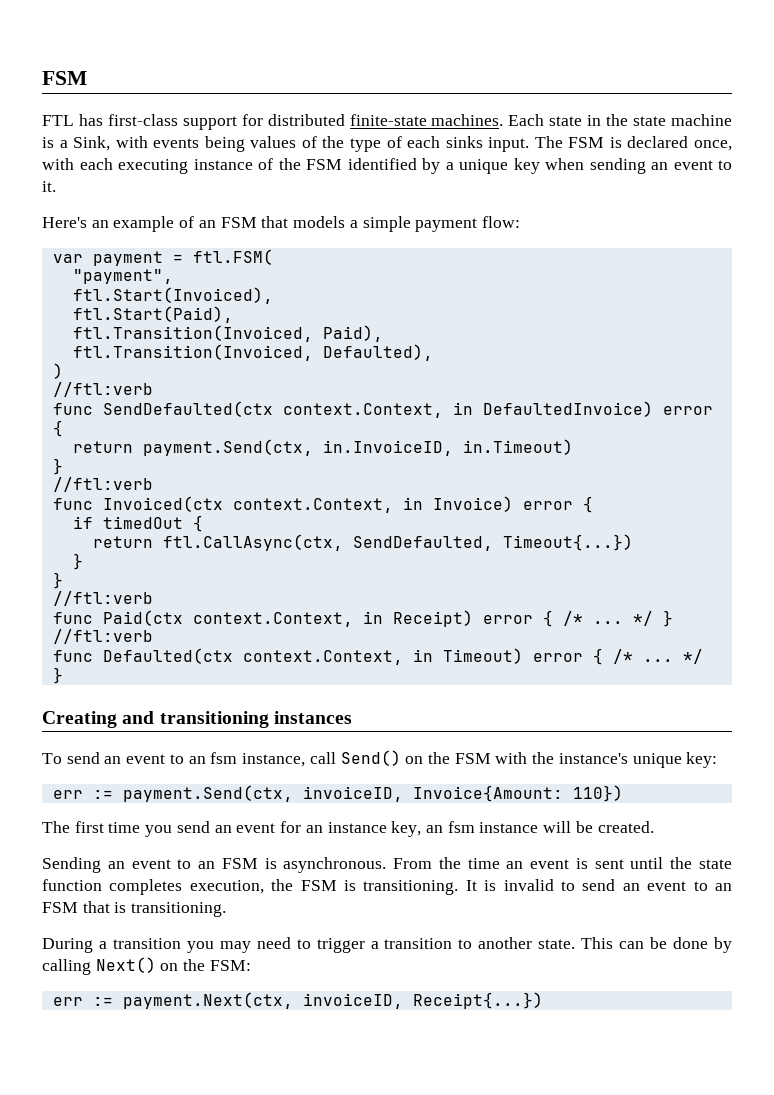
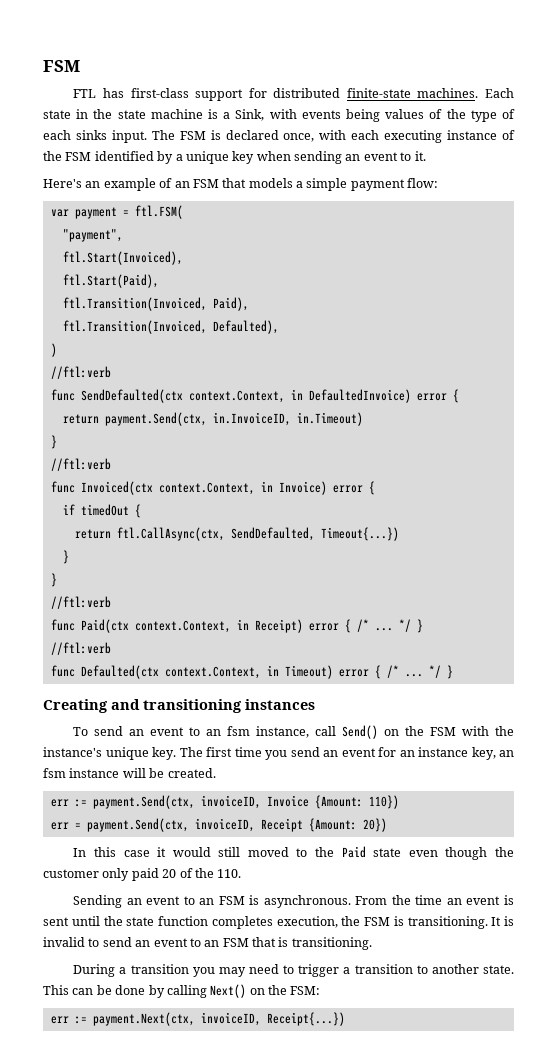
- To send an event to an fsm instance, call Send() on the FSM with the instance's unique key:
- err := payment.Send(ctx, invoiceID, Invoice{Amount: 110})
- The first time you send an event for an instance key, an fsm instance will be created.
+ To send an event to an fsm instance, call Send() on the FSM with the instance's unique key. The first time you send an event for an instance key, an fsm instance will be created.
+ err := payment.Send(ctx, invoiceID, Invoice {Amount: 110})
+ err = payment.Send(ctx, invoiceID, Receipt {Amount: 20})
+ In this case it would still moved to the Paid state even though the customer only paid 20 of the 110.

